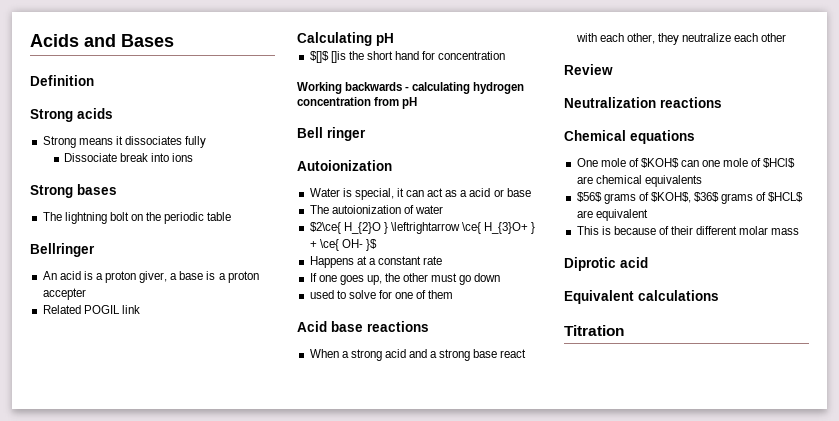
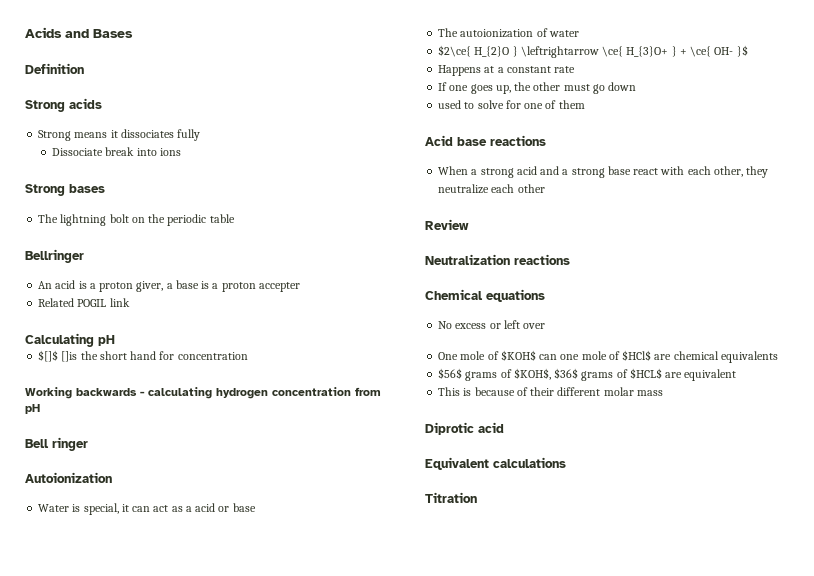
+ No excess or left over

